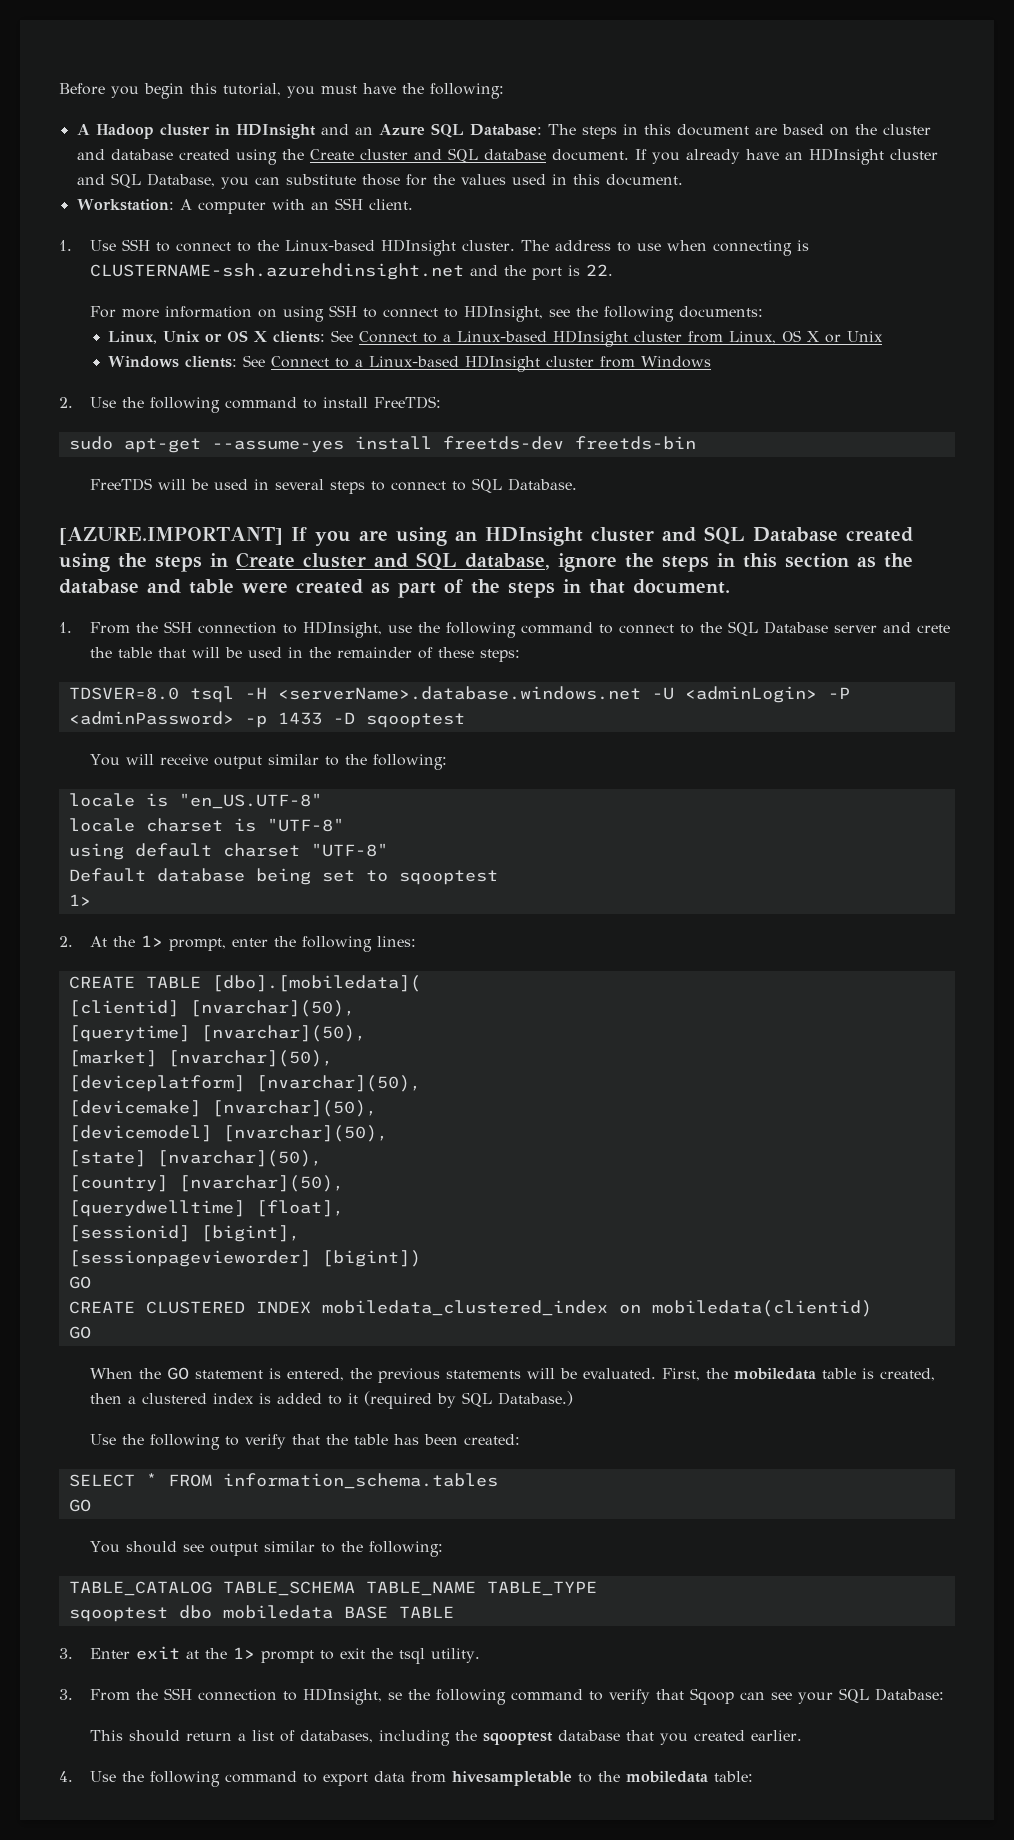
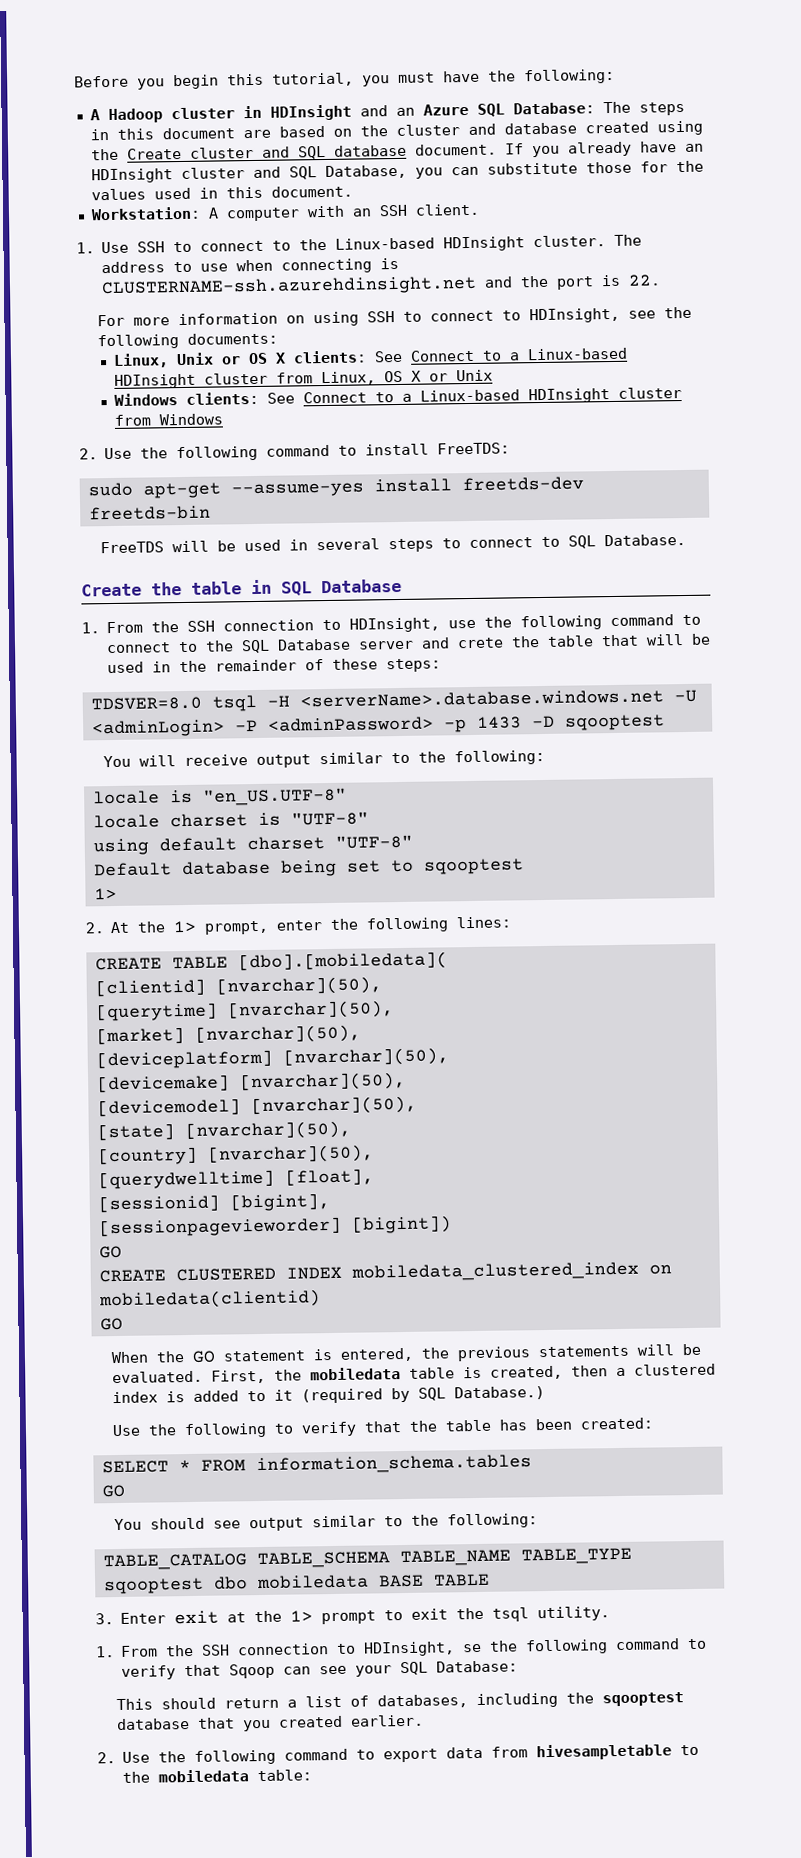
- [AZURE.IMPORTANT] If you are using an HDInsight cluster and SQL Database created using the steps in Create cluster and SQL database, ignore the steps in this section as the database and table were created as part of the steps in that document.
+ Create the table in SQL Database
- 3. From the SSH connection to HDInsight, se the following command to verify that Sqoop can see your SQL Database:
+ 1. From the SSH connection to HDInsight, se the following command to verify that Sqoop can see your SQL Database:
- 4. Use the following command to export data from hivesampletable to the mobiledata table:
+ 2. Use the following command to export data from hivesampletable to the mobiledata table:

